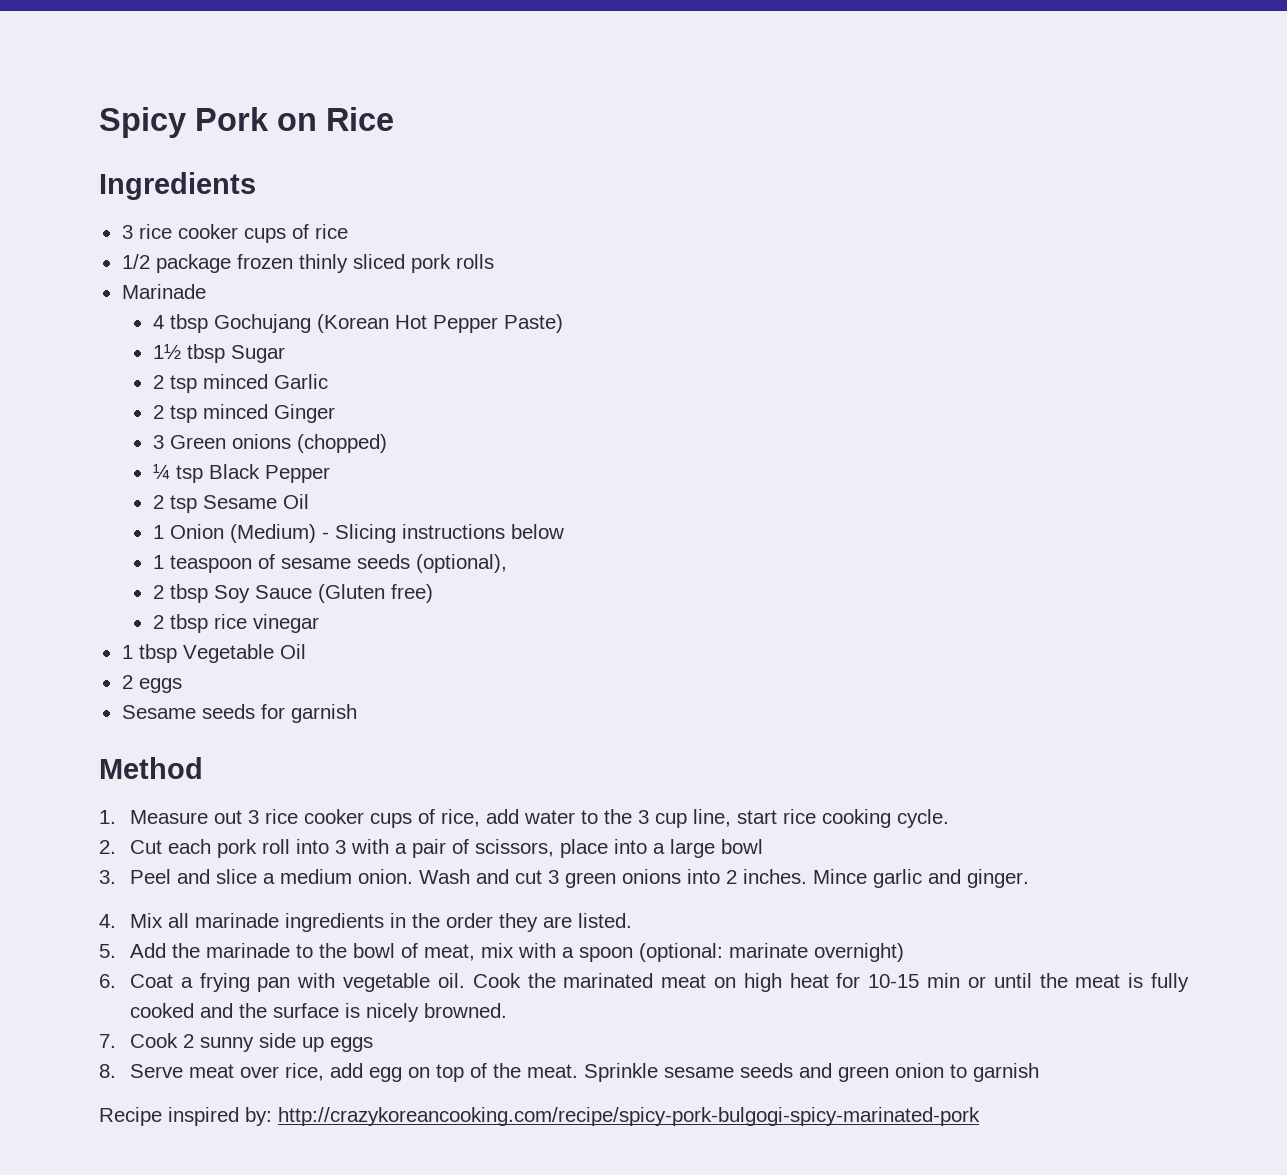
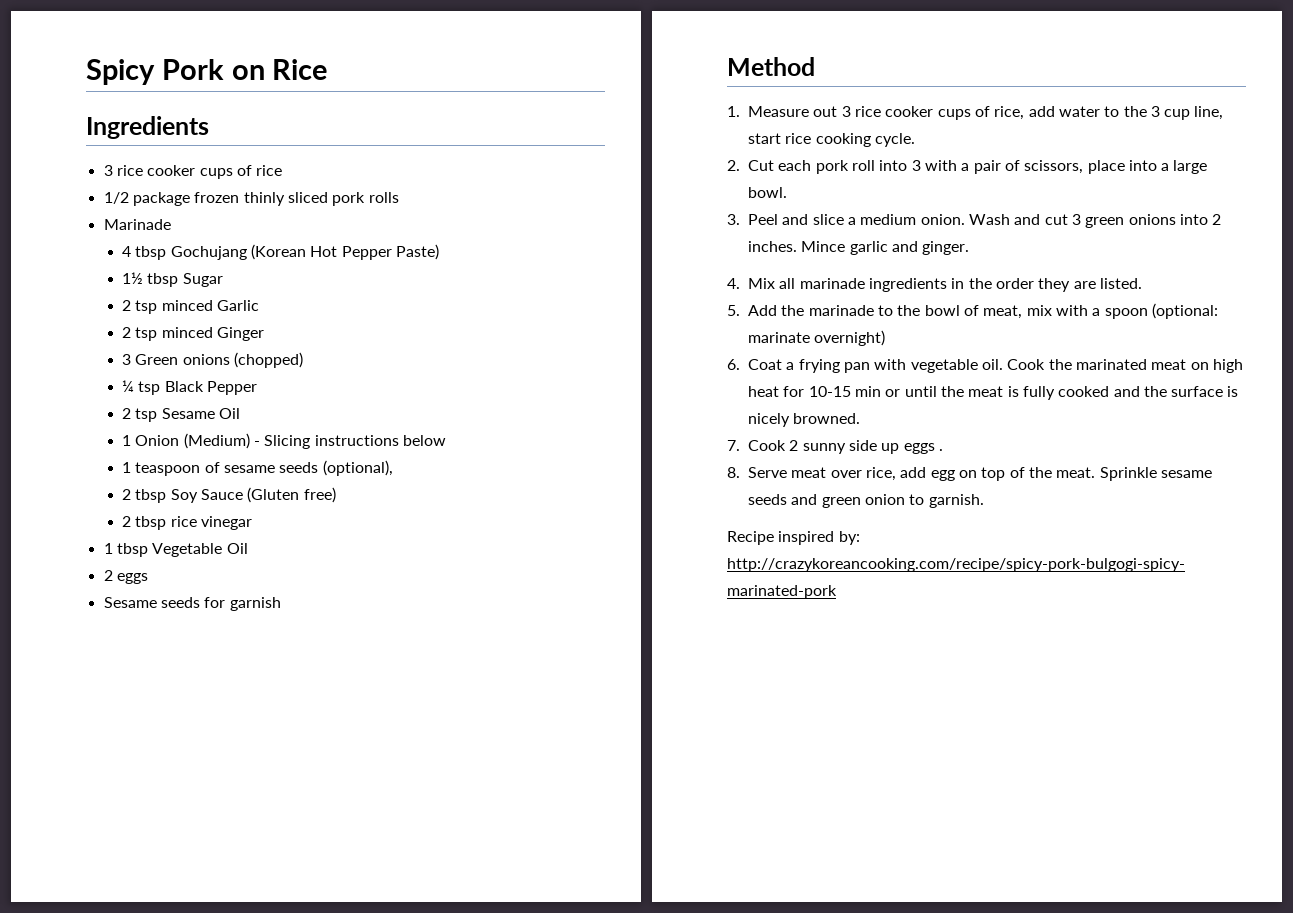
- 2. Cut each pork roll into 3 with a pair of scissors, place into a large bowl
+ 2. Cut each pork roll into 3 with a pair of scissors, place into a large bowl.
- 7. Cook 2 sunny side up eggs
+ 7. Cook 2 sunny side up eggs .
- Sprinkle sesame seeds and green onion to garnish
+ Sprinkle sesame seeds and green onion to garnish.

